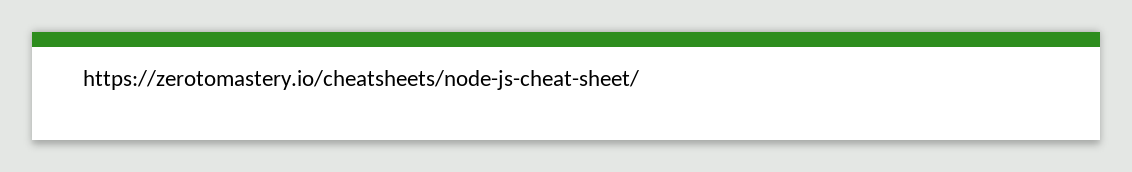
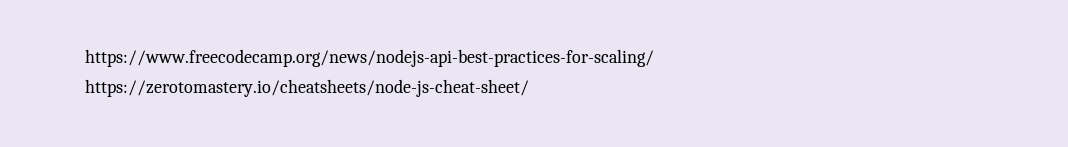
- https://zerotomastery.io/cheatsheets/node-js-cheat-sheet/
+ https://www.freecodecamp.org/news/nodejs-api-best-practices-for-scaling/ https://zerotomastery.io/cheatsheets/node-js-cheat-sheet/

